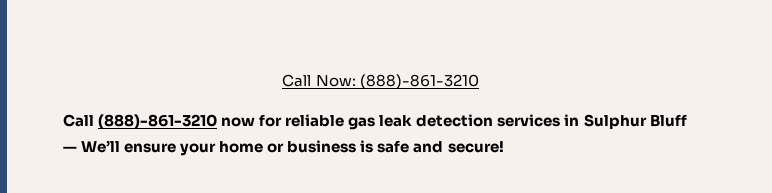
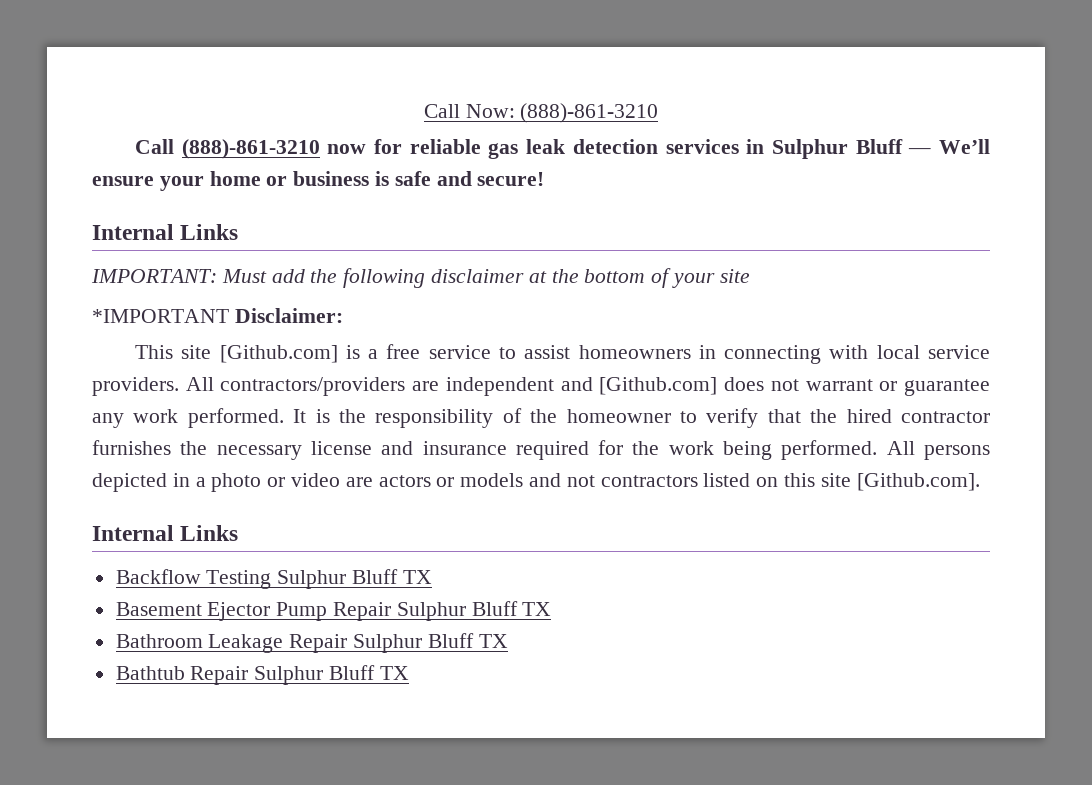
  Call (888)-861-3210 now for reliable gas leak detection services in Sulphur Bluff — We’ll ensure your home or business is safe and secure!
+ Internal Links
+ IMPORTANT: Must add the following disclaimer at the bottom of your site
+ *IMPORTANT Disclaimer:
+ This site [Github.com] is a free service to assist homeowners in connecting with local service providers. All contractors/providers are independent and [Github.com] does not warrant or guarantee any work performed. It is the responsibility of the homeowner to verify that the hired contractor furnishes the necessary license and insurance required for the work being performed. All persons depicted in a photo or video are actors or models and not contractors listed on this site [Github.com].
+ Internal Links
+ Backflow Testing Sulphur Bluff TX
+ Basement Ejector Pump Repair Sulphur Bluff TX
+ Bathroom Leakage Repair Sulphur Bluff TX
+ Bathtub Repair Sulphur Bluff TX

